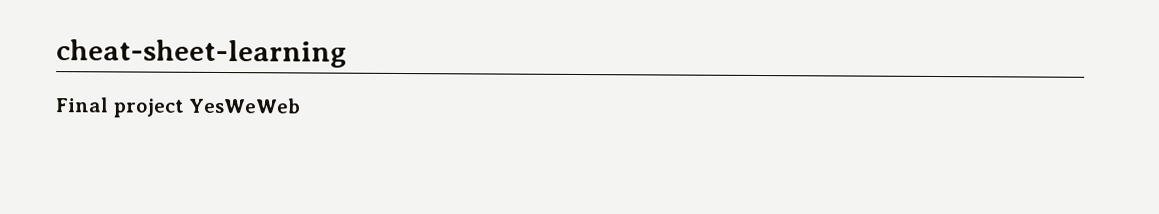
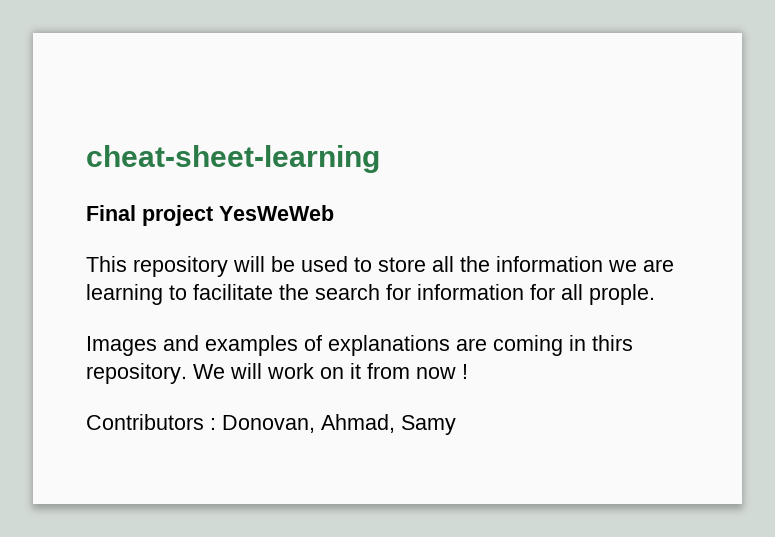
+ This repository will be used to store all the information we are learning to facilitate the search for information for all prople.
+ Images and examples of explanations are coming in thirs repository. We will work on it from now !
+ Contributors : Donovan, Ahmad, Samy

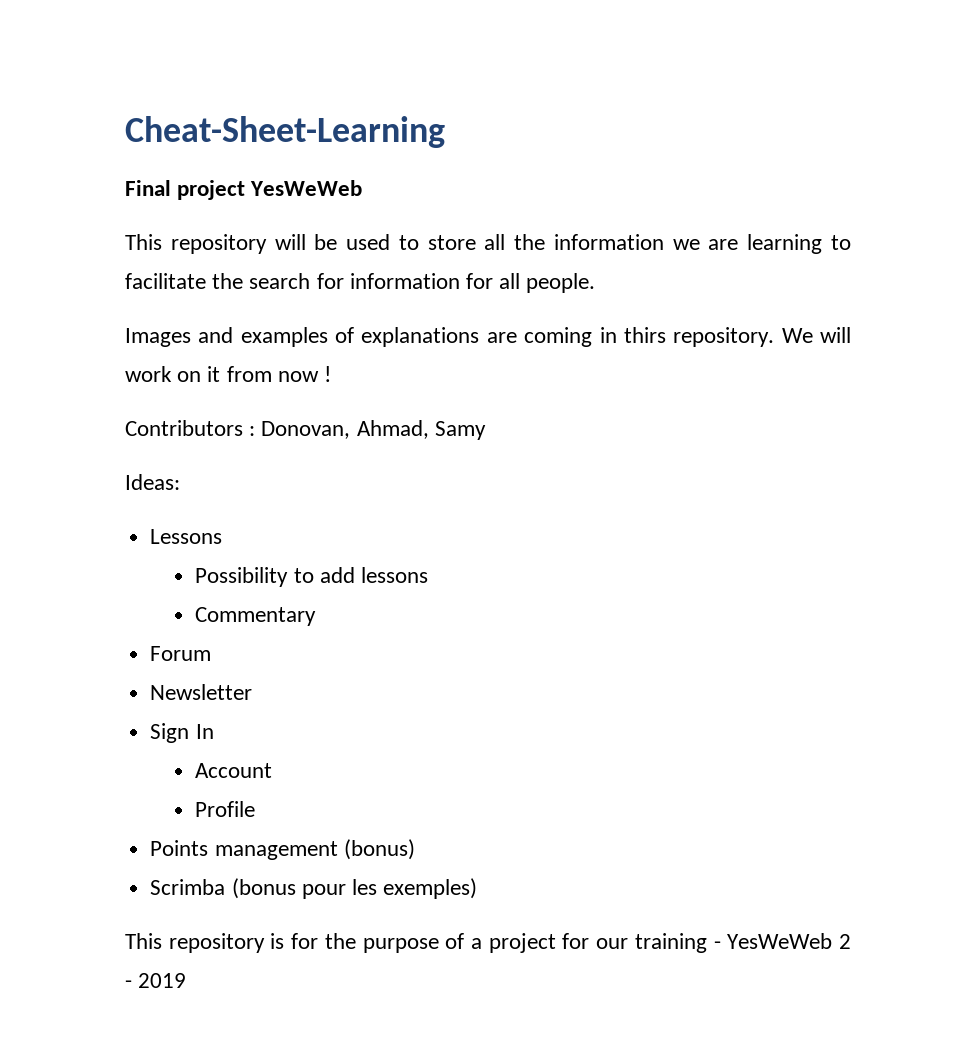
- cheat-sheet-learning
+ Cheat-Sheet-Learning
- This repository will be used to store all the information we are learning to facilitate the search for information for all prople.
+ This repository will be used to store all the information we are learning to facilitate the search for information for all people.
+ Ideas:
+ Lessons
+ Possibility to add lessons
+ Commentary
+ Forum
+ Newsletter
+ Sign In
+ Account
+ Profile
+ Points management (bonus)
+ Scrimba (bonus pour les exemples)
+ This repository is for the purpose of a project for our training - YesWeWeb 2 - 2019

